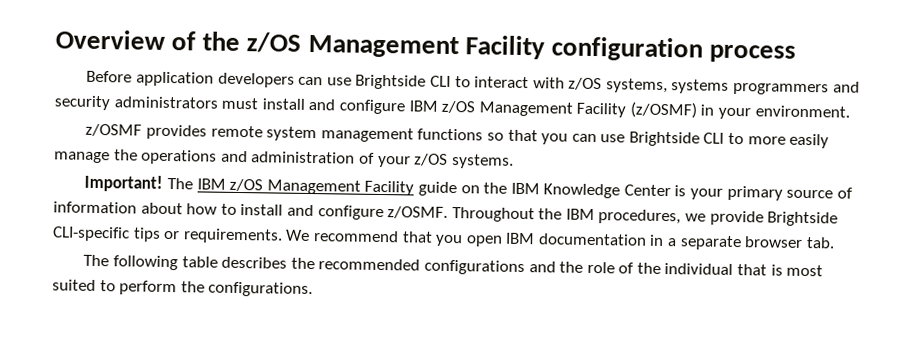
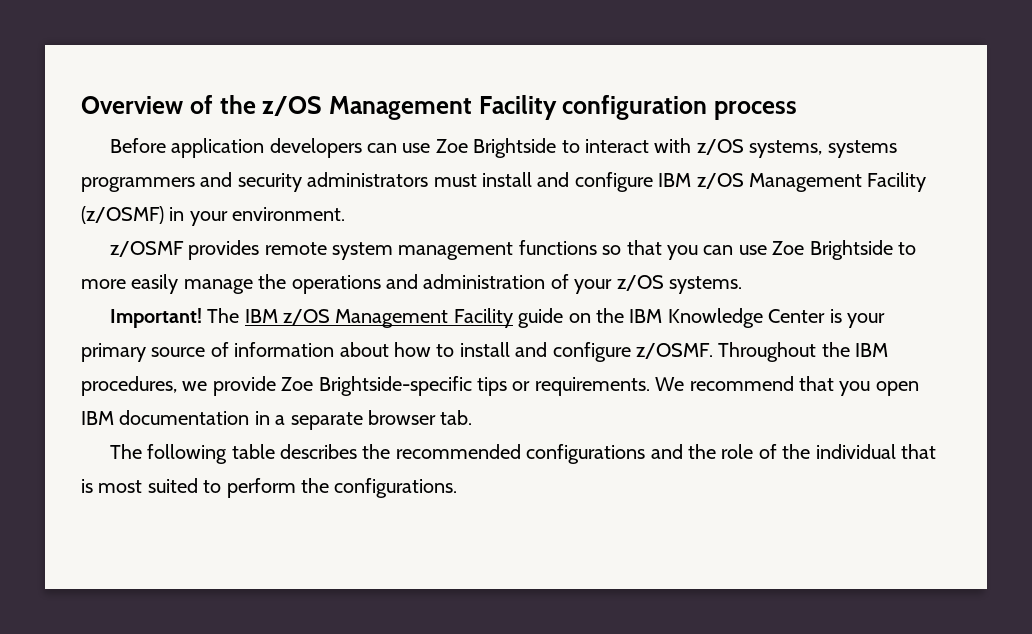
- Before application developers can use Brightside CLI to interact with z/OS systems, systems programmers and security administrators must install and configure IBM z/OS Management Facility (z/OSMF) in your environment.
+ Before application developers can use Zoe Brightside to interact with z/OS systems, systems programmers and security administrators must install and configure IBM z/OS Management Facility (z/OSMF) in your environment.
- z/OSMF provides remote system management functions so that you can use Brightside CLI to more easily manage the operations and administration of your z/OS systems.
+ z/OSMF provides remote system management functions so that you can use Zoe Brightside to more easily manage the operations and administration of your z/OS systems.
- Throughout the IBM procedures, we provide Brightside CLI-specific tips or requirements.
+ Throughout the IBM procedures, we provide Zoe Brightside-specific tips or requirements.

